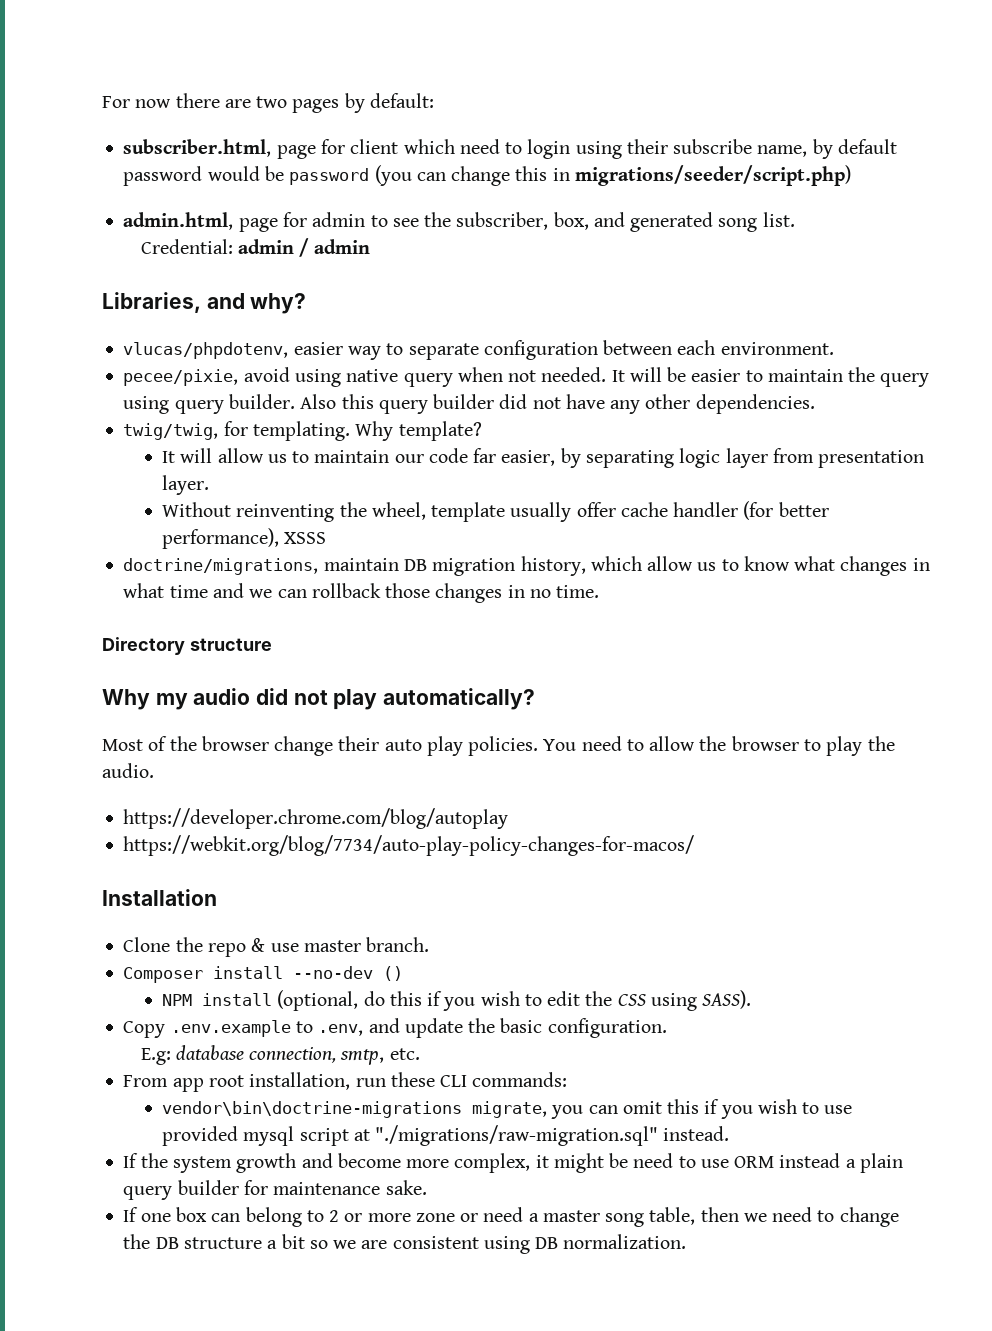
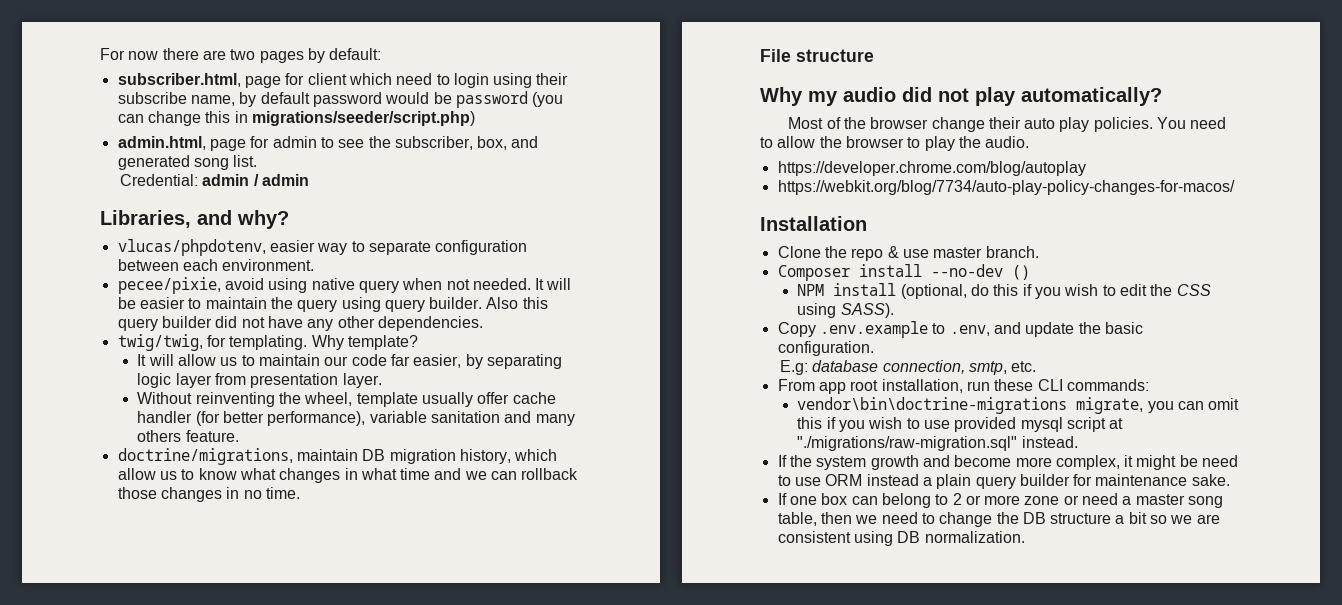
- Without reinventing the wheel, template usually offer cache handler (for better performance), XSSS
+ Without reinventing the wheel, template usually offer cache handler (for better performance), variable sanitation and many others feature.
- Directory structure
+ File structure

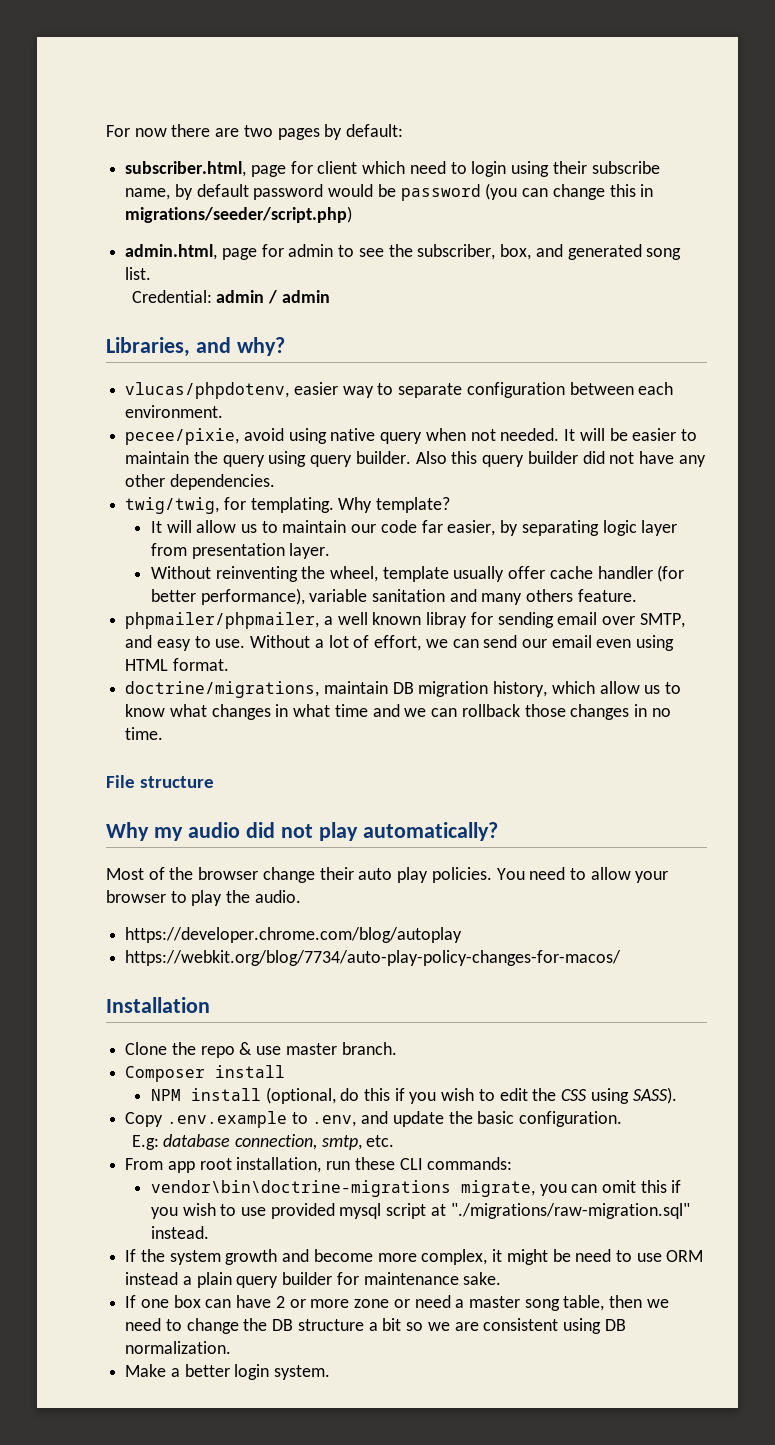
+ phpmailer/phpmailer, a well known libray for sending email over SMTP, and easy to use. Without a lot of effort, we can send our email even using HTML format.
- You need to allow the browser to play the audio.
+ You need to allow your browser to play the audio.
- Composer install --no-dev ()
+ Composer install
- If one box can belong to 2 or more zone or need a master song table, then we need to change the DB structure a bit so we are consistent using DB normalization.
+ If one box can have 2 or more zone or need a master song table, then we need to change the DB structure a bit so we are consistent using DB normalization.
+ Make a better login system.

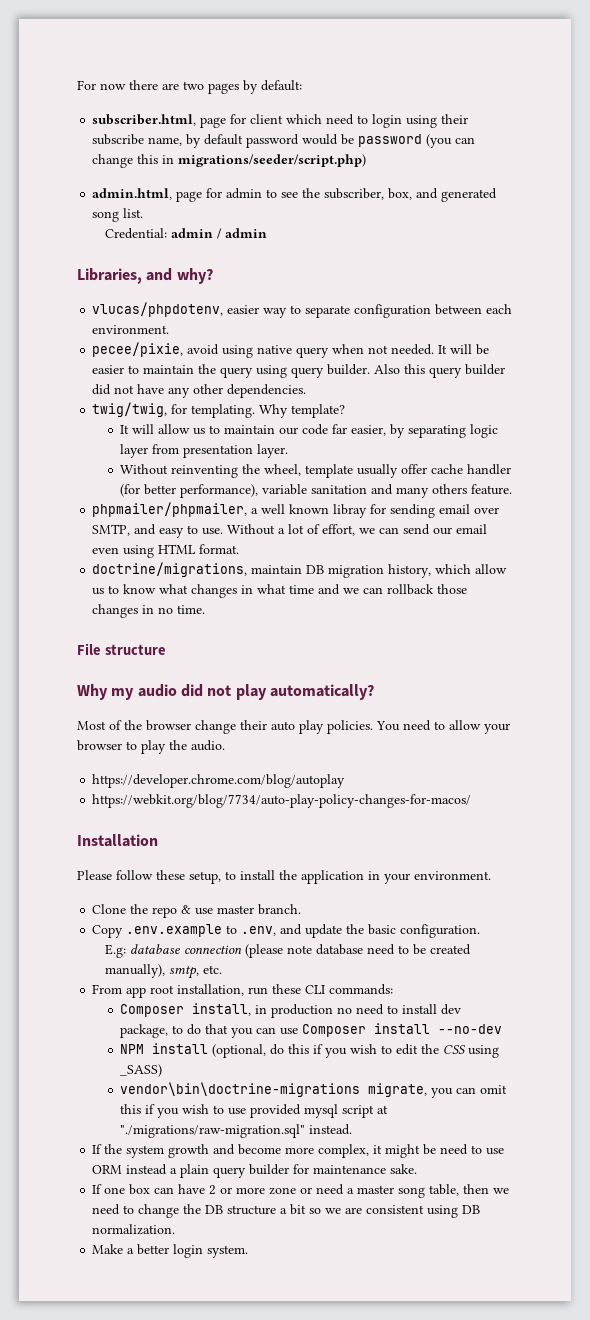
+ Please follow these setup, to install the application in your environment.
- Composer install
+ Copy .env.example to .env, and update the basic configuration.
+ E.g: database connection (please note database need to be created manually), smtp, etc.
+ From app root installation, run these CLI commands:
+ Composer install, in production no need to install dev package, to do that you can use Composer install --no-dev
- NPM install (optional, do this if you wish to edit the CSS using SASS).
- Copy .env.example to .env, and update the basic configuration.
- E.g: database connection, smtp, etc.
- From app root installation, run these CLI commands:
+ NPM install (optional, do this if you wish to edit the CSS using _SASS)

